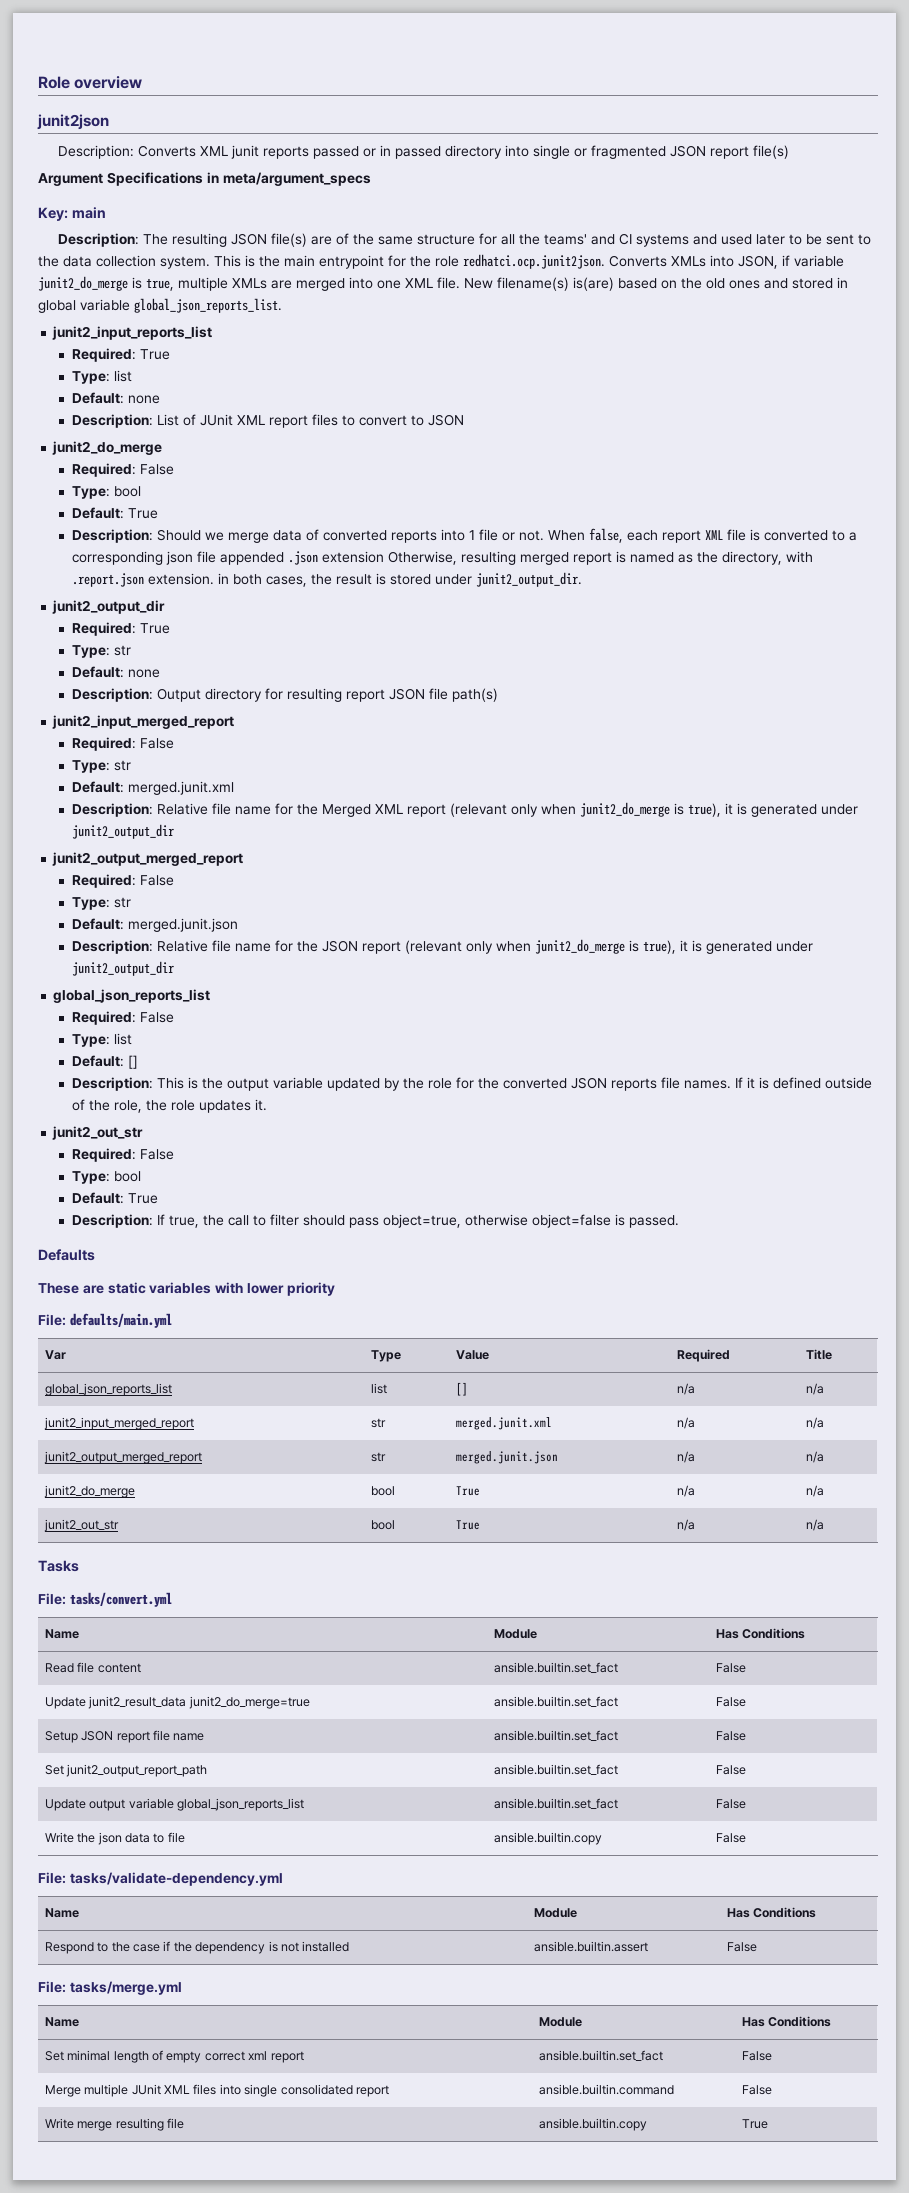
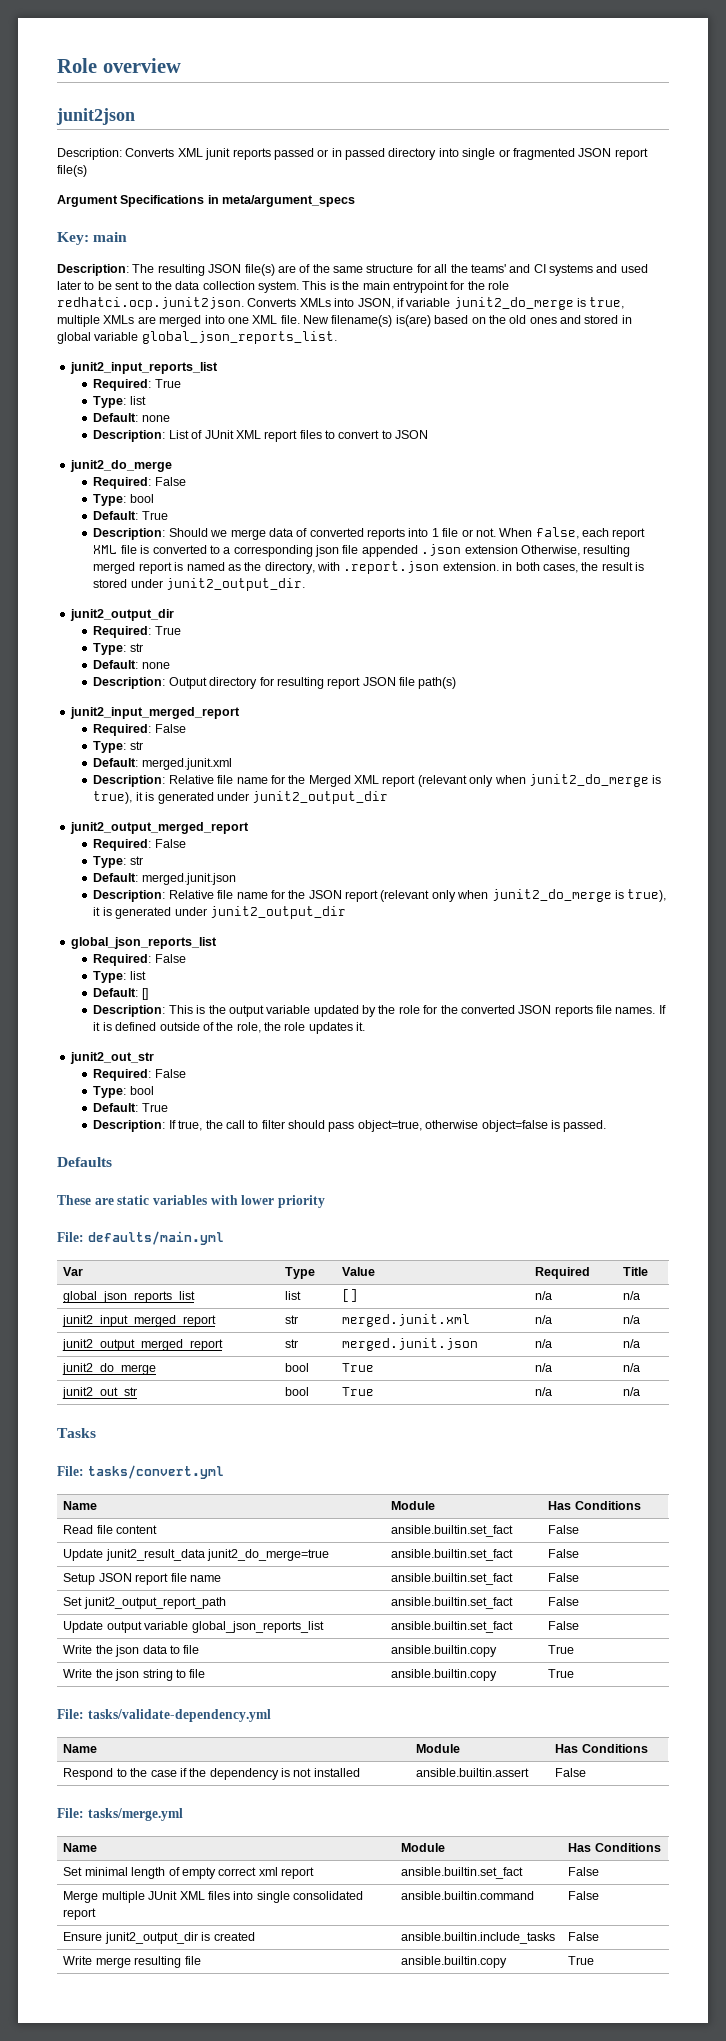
- Write the json data to file | ansible.builtin.copy | False
+ Write the json data to file | ansible.builtin.copy | True
+ Write the json string to file | ansible.builtin.copy | True
+ Ensure junit2_output_dir is created | ansible.builtin.include_tasks | False

